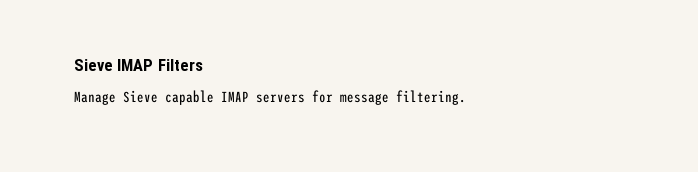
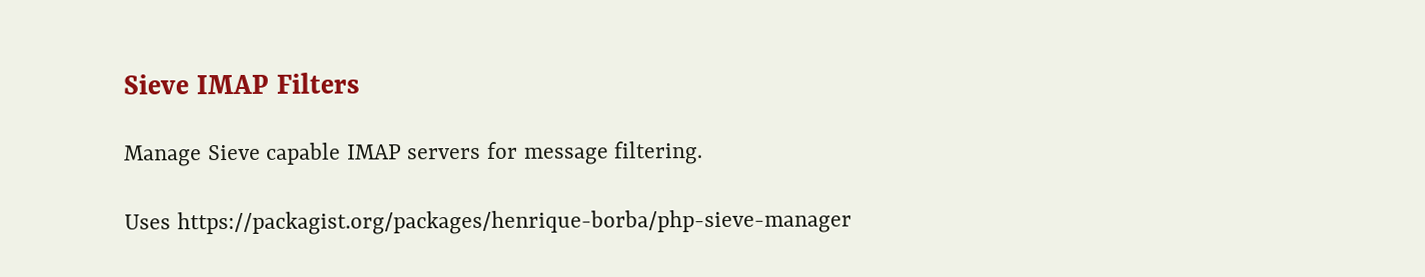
+ Uses https://packagist.org/packages/henrique-borba/php-sieve-manager

